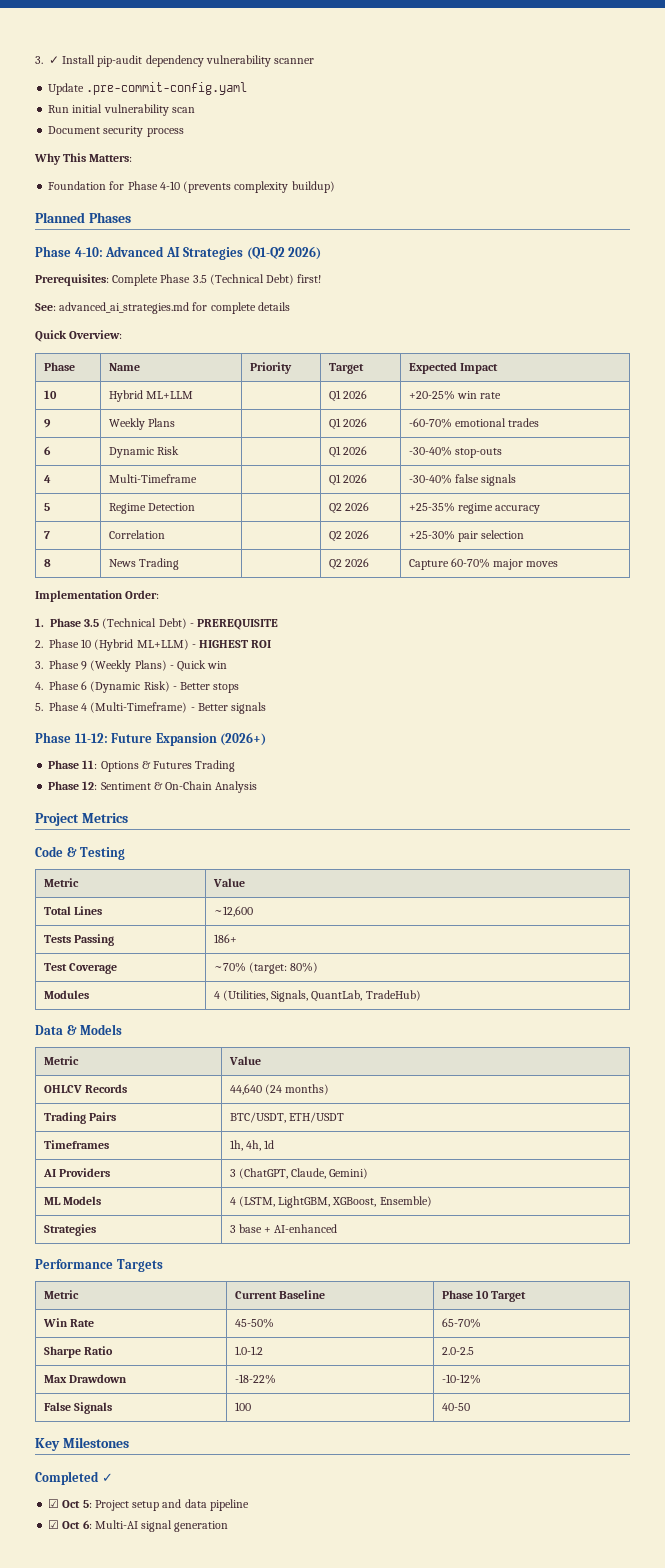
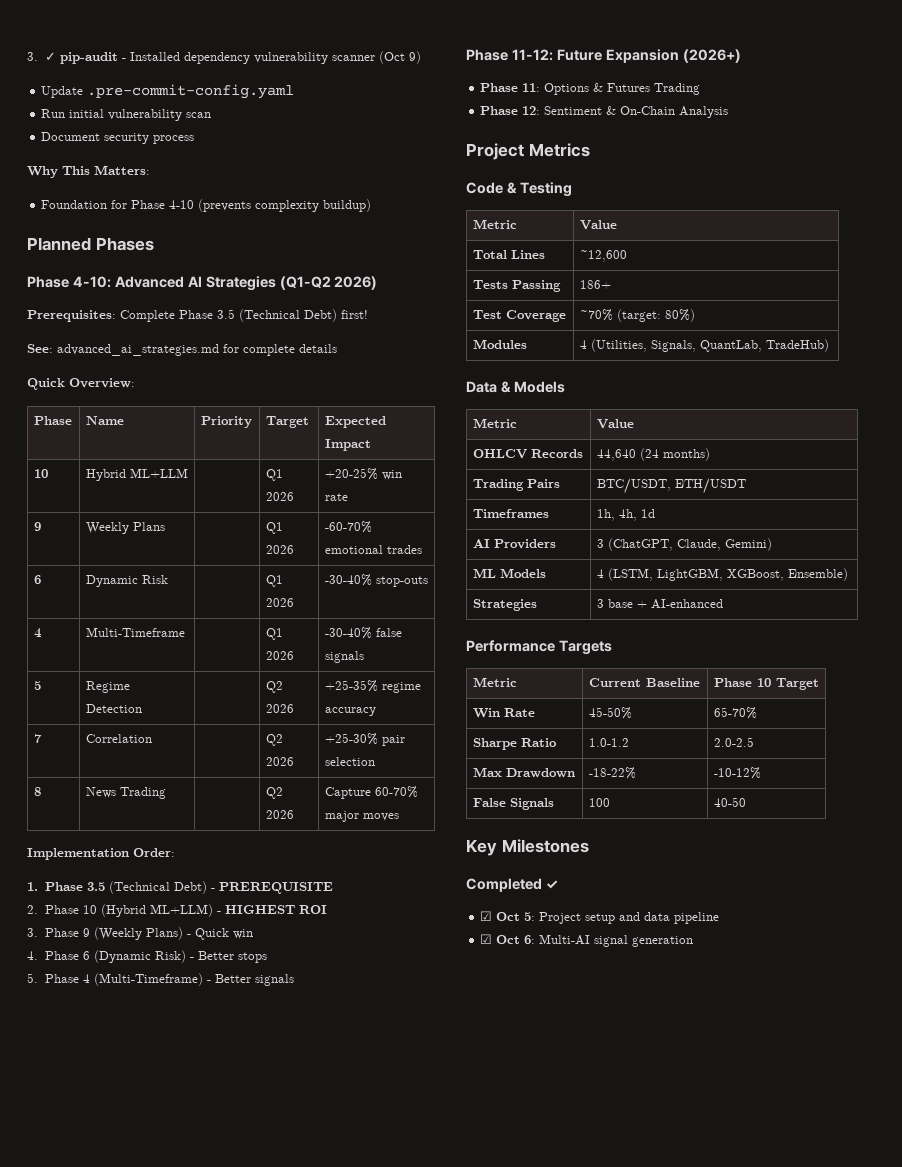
- 3. ✓ Install pip-audit dependency vulnerability scanner
+ 3. ✓ pip-audit - Installed dependency vulnerability scanner (Oct 9)

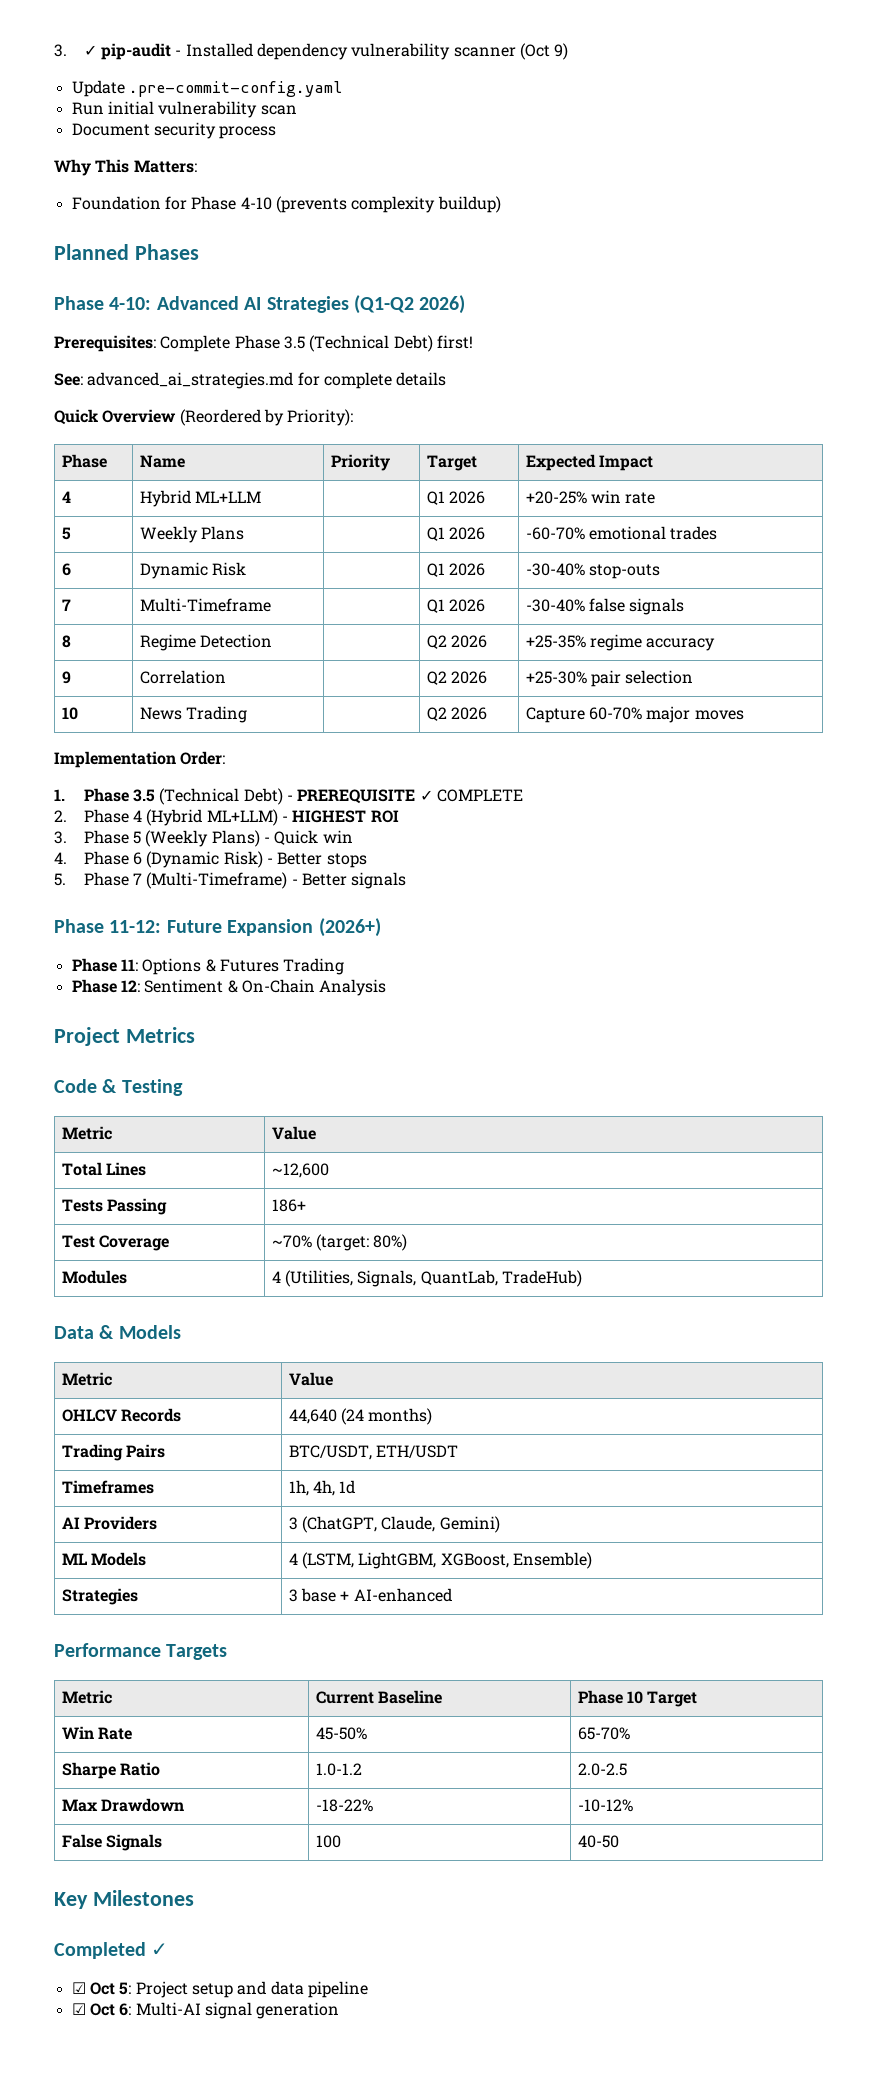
- Quick Overview:
+ Quick Overview (Reordered by Priority):
- 10 | Hybrid ML+LLM | | Q1 2026 | +20-25% win rate
+ 4 | Hybrid ML+LLM | | Q1 2026 | +20-25% win rate
- 9 | Weekly Plans | | Q1 2026 | -60-70% emotional trades
+ 5 | Weekly Plans | | Q1 2026 | -60-70% emotional trades
- 4 | Multi-Timeframe | | Q1 2026 | -30-40% false signals
+ 7 | Multi-Timeframe | | Q1 2026 | -30-40% false signals
- 5 | Regime Detection | | Q2 2026 | +25-35% regime accuracy
+ 8 | Regime Detection | | Q2 2026 | +25-35% regime accuracy
- 7 | Correlation | | Q2 2026 | +25-30% pair selection
+ 9 | Correlation | | Q2 2026 | +25-30% pair selection
- 8 | News Trading | | Q2 2026 | Capture 60-70% major moves
+ 10 | News Trading | | Q2 2026 | Capture 60-70% major moves
- 1. Phase 3.5 (Technical Debt) - PREREQUISITE
+ 1. Phase 3.5 (Technical Debt) - PREREQUISITE ✓ COMPLETE
- 2. Phase 10 (Hybrid ML+LLM) - HIGHEST ROI
+ 2. Phase 4 (Hybrid ML+LLM) - HIGHEST ROI
- 3. Phase 9 (Weekly Plans) - Quick win
+ 3. Phase 5 (Weekly Plans) - Quick win
- 5. Phase 4 (Multi-Timeframe) - Better signals
+ 5. Phase 7 (Multi-Timeframe) - Better signals

